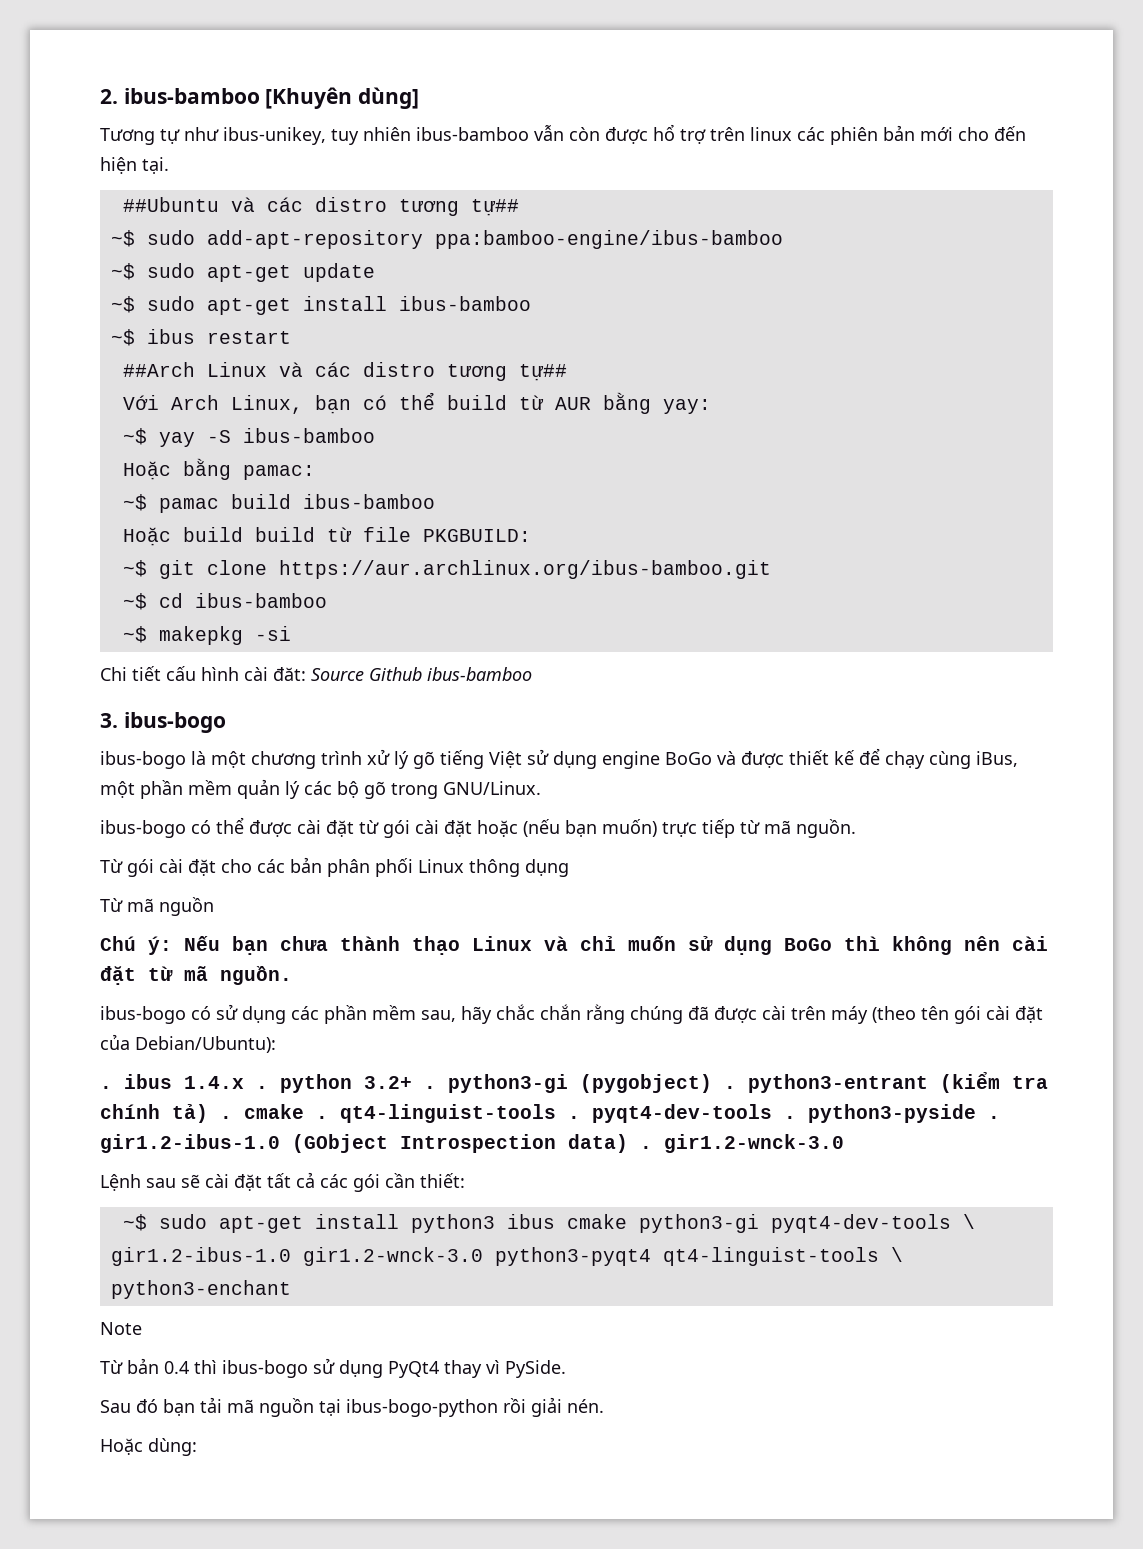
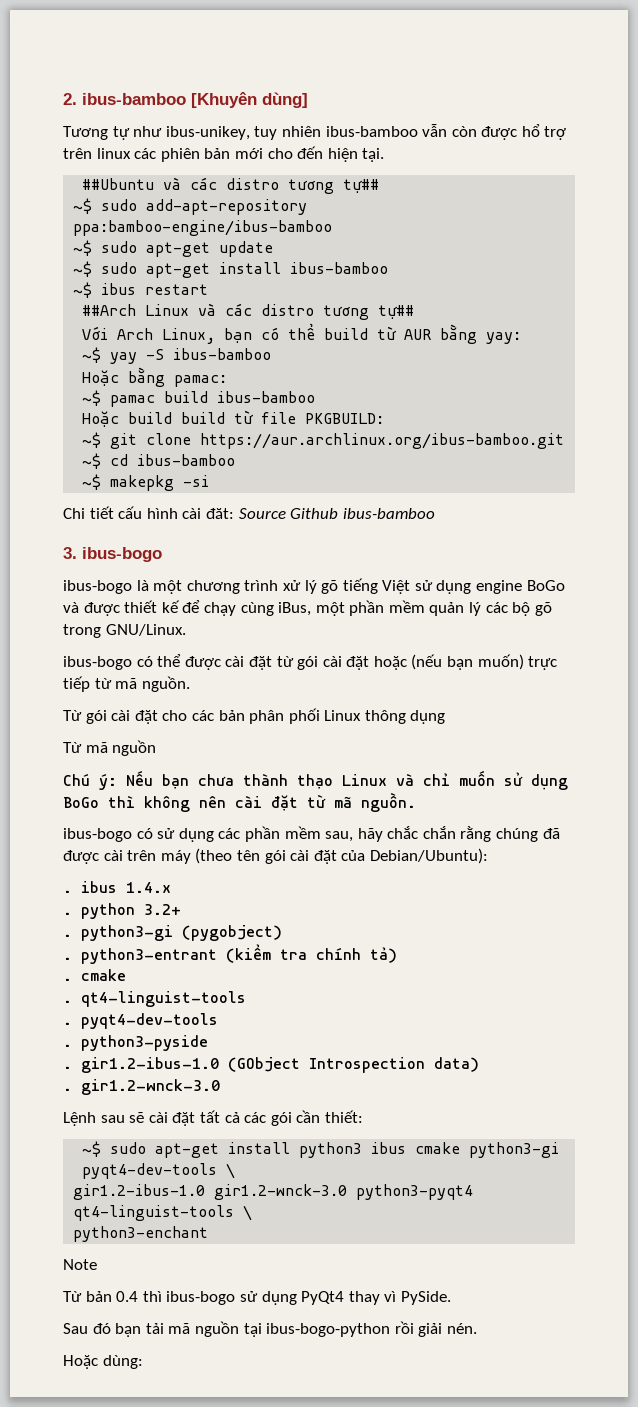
- . ibus 1.4.x . python 3.2+ . python3-gi (pygobject) . python3-entrant (kiểm tra chính tả) . cmake . qt4-linguist-tools . pyqt4-dev-tools . python3-pyside . gir1.2-ibus-1.0 (GObject Introspection data) . gir1.2-wnck-3.0
+ . ibus 1.4.x
+ . python 3.2+
+ . python3-gi (pygobject)
+ . python3-entrant (kiểm tra chính tả)
+ . cmake
+ . qt4-linguist-tools
+ . pyqt4-dev-tools
+ . python3-pyside
+ . gir1.2-ibus-1.0 (GObject Introspection data)
+ . gir1.2-wnck-3.0

